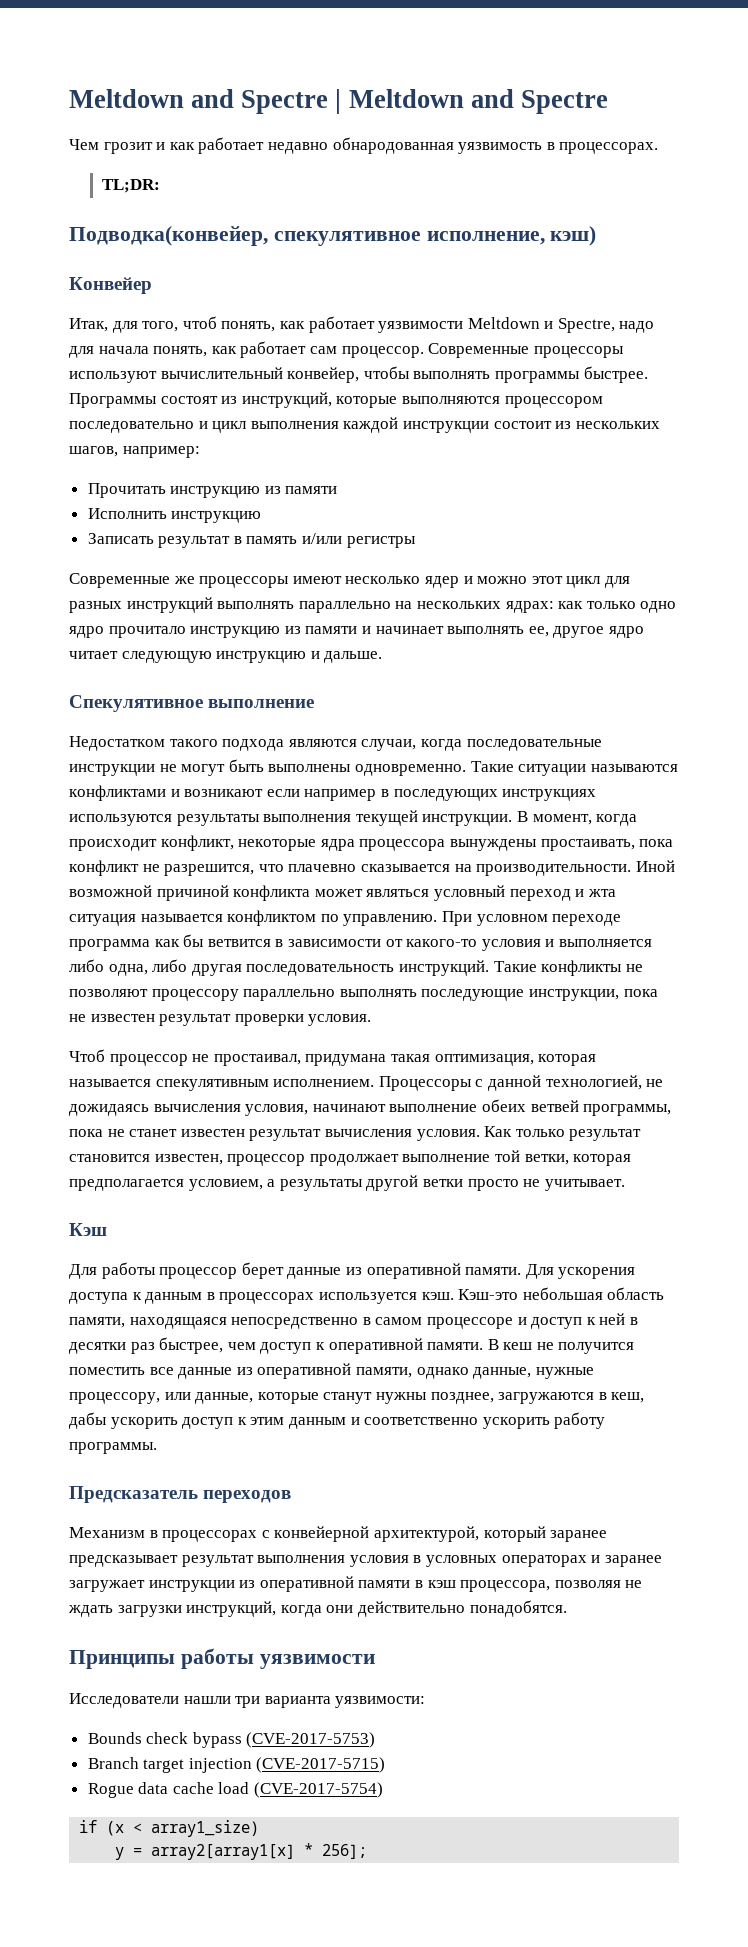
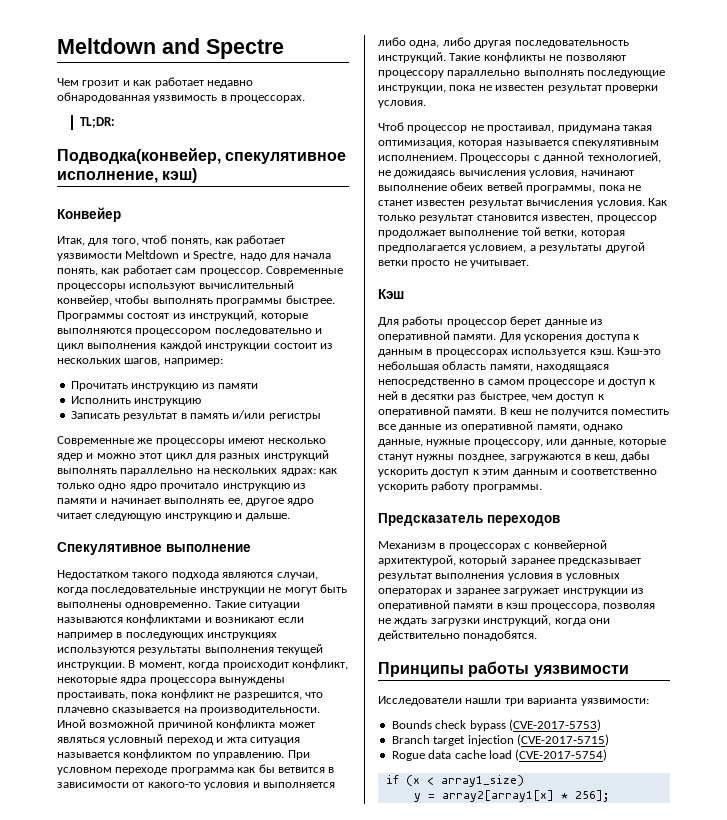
- Meltdown and Spectre | Meltdown and Spectre
+ Meltdown and Spectre

